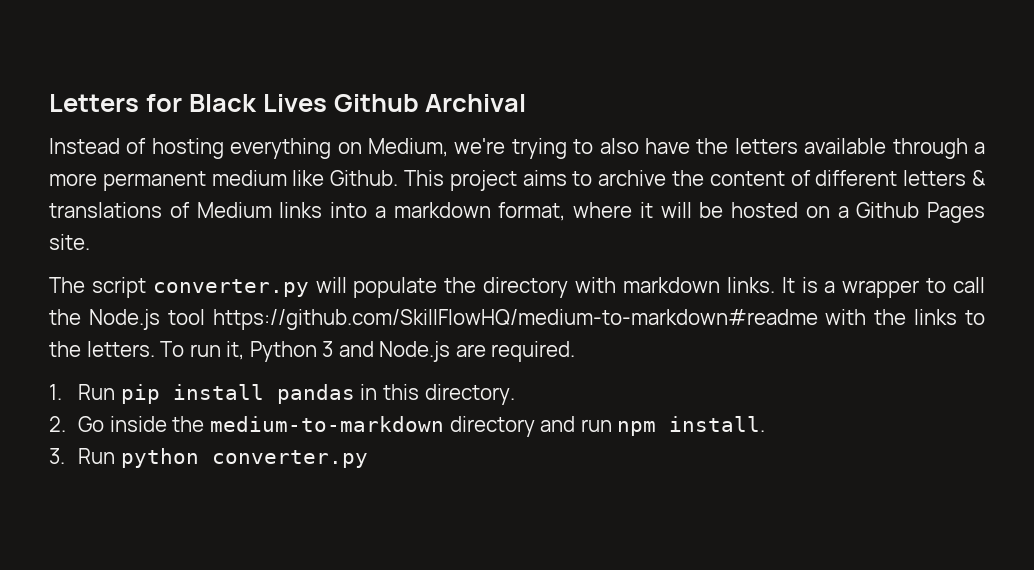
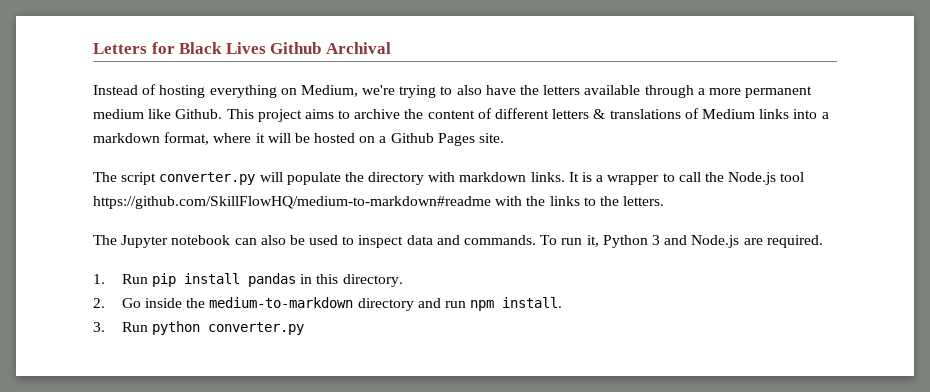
- It is a wrapper to call the Node.js tool https://github.com/SkillFlowHQ/medium-to-markdown#readme with the links to the letters. To run it, Python 3 and Node.js are required.
+ It is a wrapper to call the Node.js tool https://github.com/SkillFlowHQ/medium-to-markdown#readme with the links to the letters.
+ The Jupyter notebook can also be used to inspect data and commands. To run it, Python 3 and Node.js are required.

